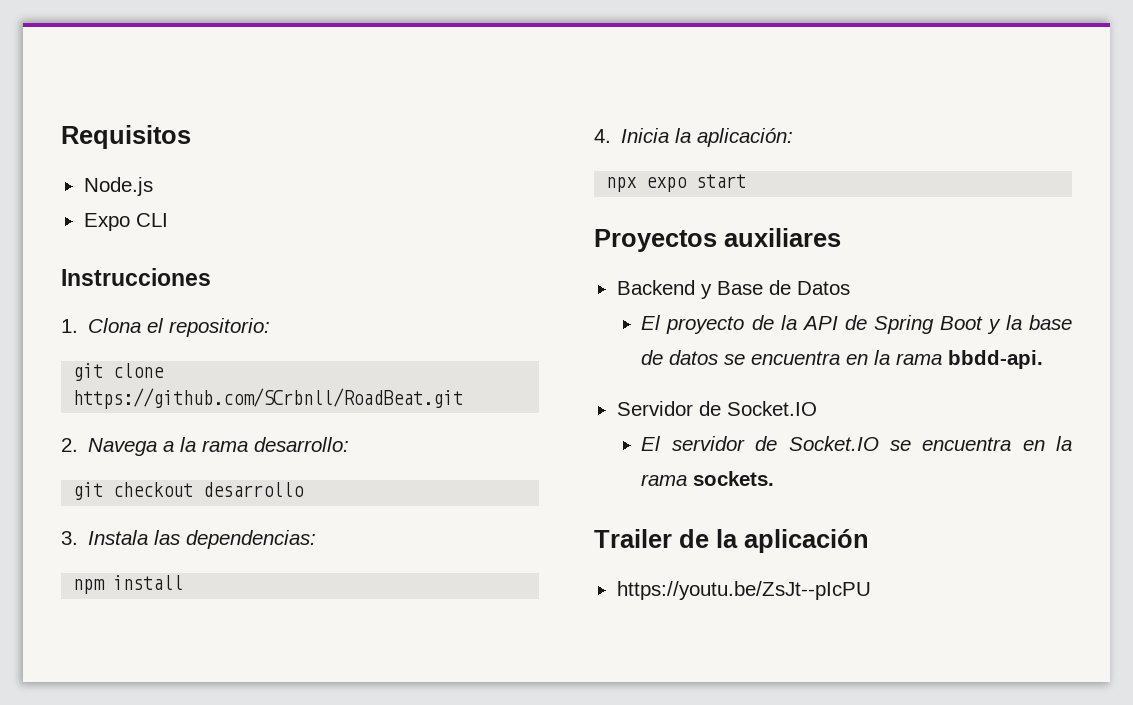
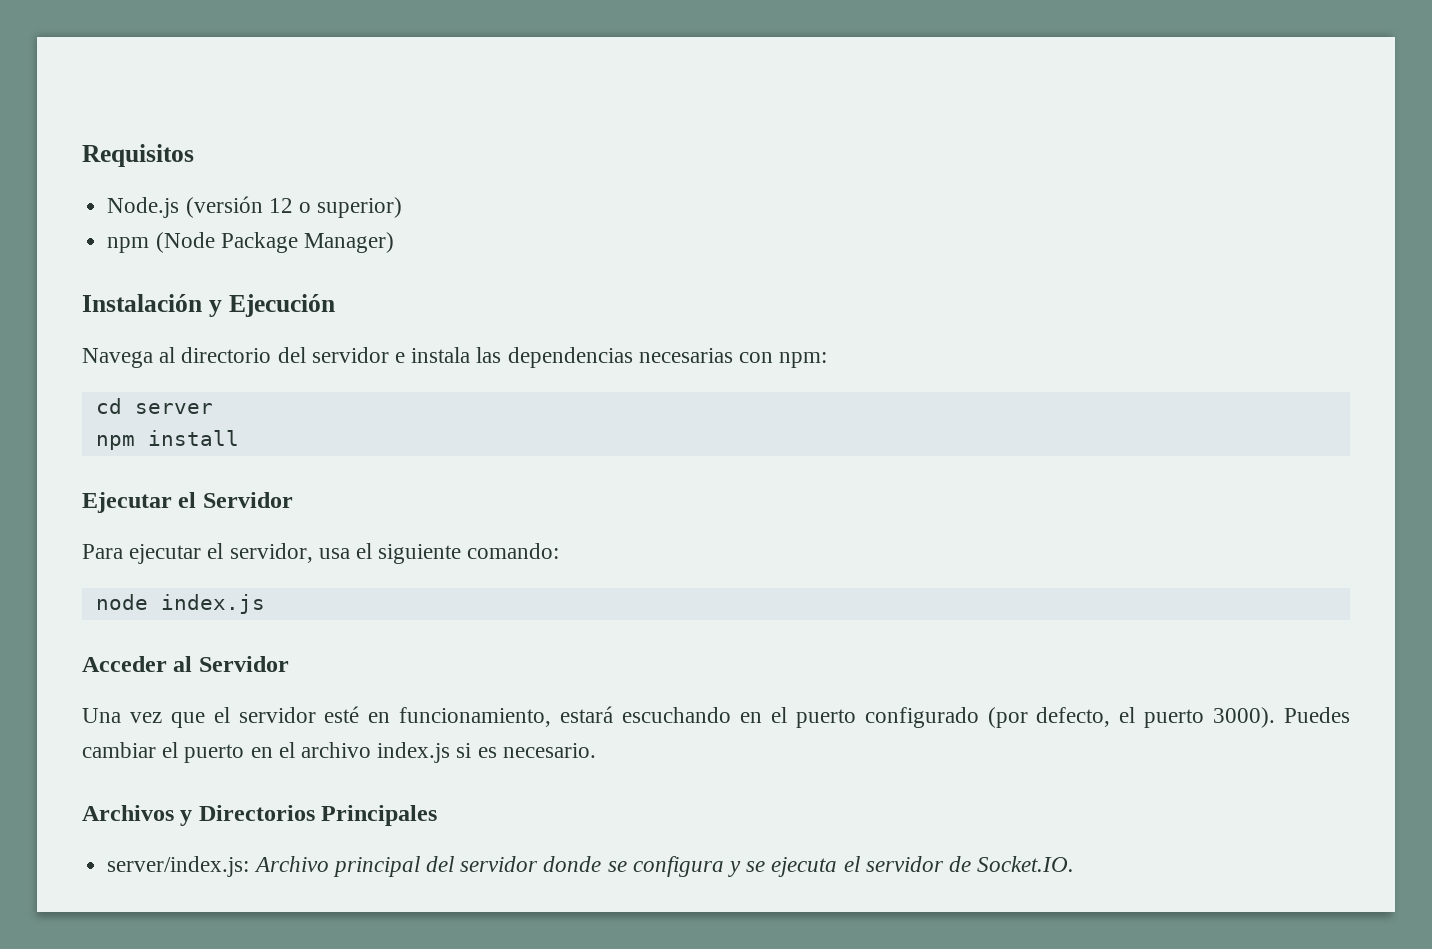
- Node.js
- Expo CLI
- Instrucciones
- 1. Clona el repositorio:
- git clone https://github.com/SCrbnll/RoadBeat.git
- 2. Navega a la rama desarrollo:
- git checkout desarrollo
- 3. Instala las dependencias:
+ Node.js (versión 12 o superior)
+ npm (Node Package Manager)
+ Instalación y Ejecución
+ Navega al directorio del servidor e instala las dependencias necesarias con npm:
+ cd server
  npm install
- 4. Inicia la aplicación:
- npx expo start
- Proyectos auxiliares
- Backend y Base de Datos
- El proyecto de la API de Spring Boot y la base de datos se encuentra en la rama bbdd-api.
- Servidor de Socket.IO
- El servidor de Socket.IO se encuentra en la rama sockets.
- Trailer de la aplicación
- https://youtu.be/ZsJt--pIcPU
+ Ejecutar el Servidor
+ Para ejecutar el servidor, usa el siguiente comando:
+ node index.js
+ Acceder al Servidor
+ Una vez que el servidor esté en funcionamiento, estará escuchando en el puerto configurado (por defecto, el puerto 3000). Puedes cambiar el puerto en el archivo index.js si es necesario.
+ Archivos y Directorios Principales
+ server/index.js: Archivo principal del servidor donde se configura y se ejecuta el servidor de Socket.IO.

